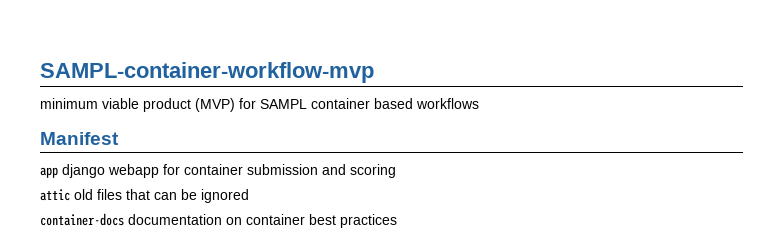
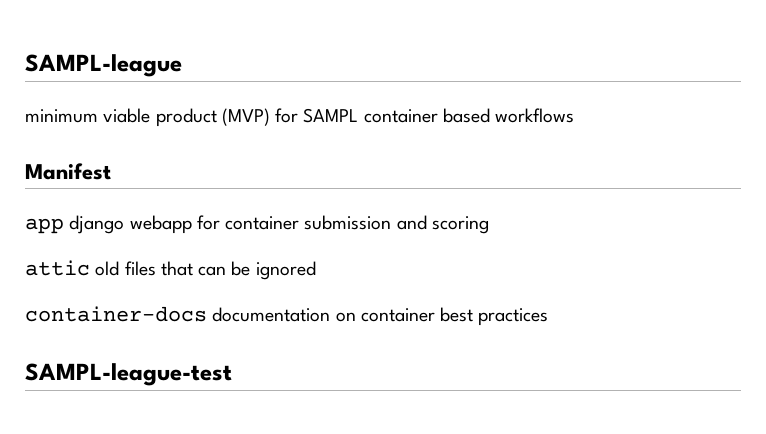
- SAMPL-container-workflow-mvp
+ SAMPL-league
+ SAMPL-league-test

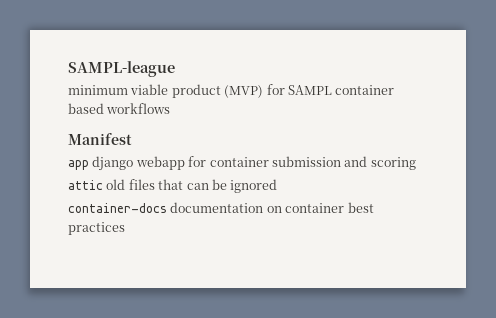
- SAMPL-league-test

